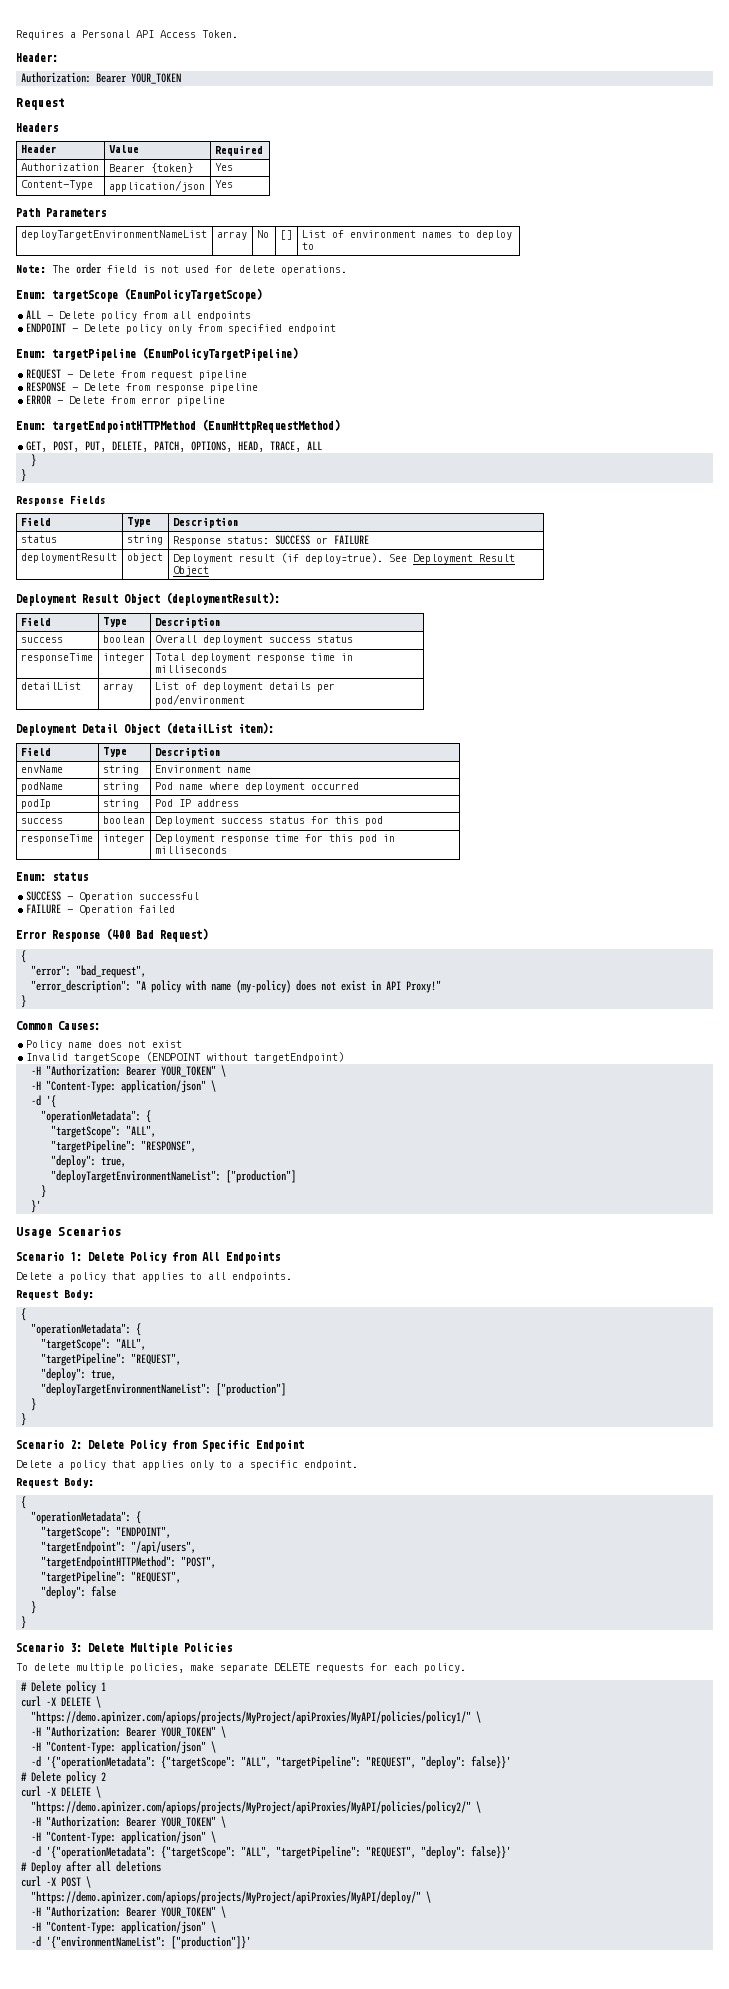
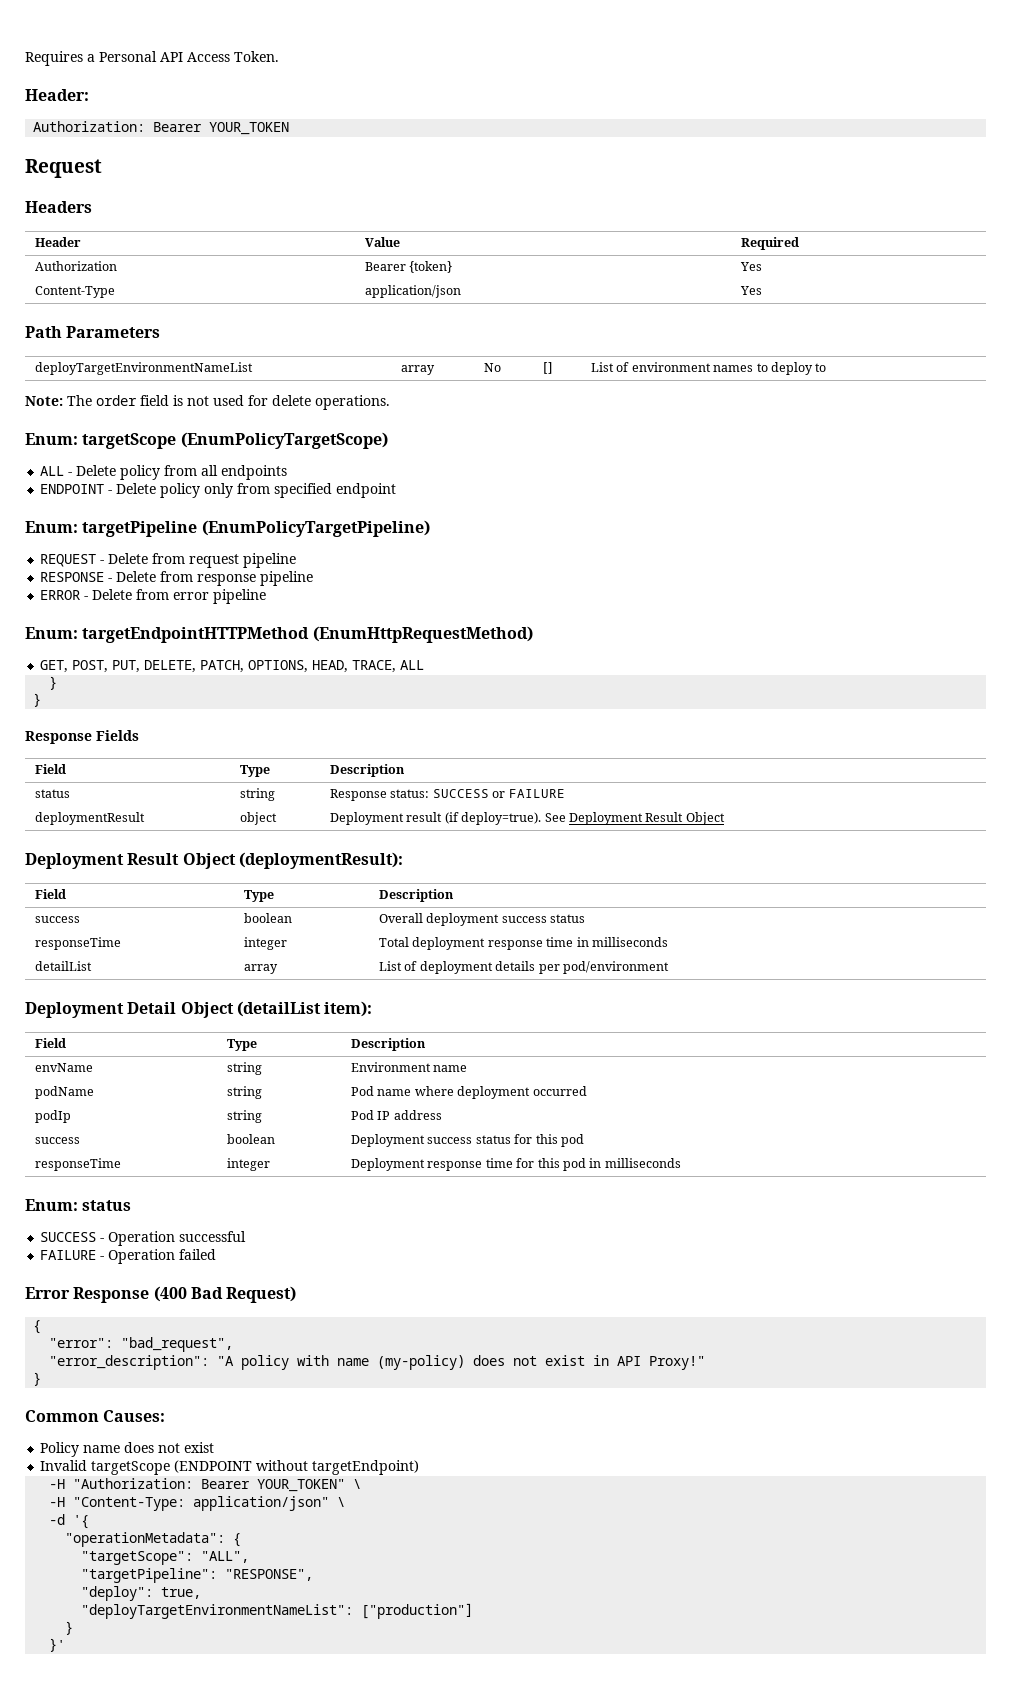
- Usage Scenarios
- Scenario 1: Delete Policy from All Endpoints
- Delete a policy that applies to all endpoints.
- Request Body:
- {
- "operationMetadata": {
- "targetScope": "ALL",
- "targetPipeline": "REQUEST",
- "deploy": true,
- "deployTargetEnvironmentNameList": ["production"]
- }
- }
- Scenario 2: Delete Policy from Specific Endpoint
- Delete a policy that applies only to a specific endpoint.
- Request Body:
- {
- "operationMetadata": {
- "targetScope": "ENDPOINT",
- "targetEndpoint": "/api/users",
- "targetEndpointHTTPMethod": "POST",
- "targetPipeline": "REQUEST",
- "deploy": false
- }
- }
- Scenario 3: Delete Multiple Policies
- To delete multiple policies, make separate DELETE requests for each policy.
- # Delete policy 1
- curl -X DELETE \
- "https://demo.apinizer.com/apiops/projects/MyProject/apiProxies/MyAPI/policies/policy1/" \
- -H "Authorization: Bearer YOUR_TOKEN" \
- -H "Content-Type: application/json" \
- -d '{"operationMetadata": {"targetScope": "ALL", "targetPipeline": "REQUEST", "deploy": false}}'
- # Delete policy 2
- curl -X DELETE \
- "https://demo.apinizer.com/apiops/projects/MyProject/apiProxies/MyAPI/policies/policy2/" \
- -H "Authorization: Bearer YOUR_TOKEN" \
- -H "Content-Type: application/json" \
- -d '{"operationMetadata": {"targetScope": "ALL", "targetPipeline": "REQUEST", "deploy": false}}'
- # Deploy after all deletions
- curl -X POST \
- "https://demo.apinizer.com/apiops/projects/MyProject/apiProxies/MyAPI/deploy/" \
- -H "Authorization: Bearer YOUR_TOKEN" \
- -H "Content-Type: application/json" \
- -d '{"environmentNameList": ["production"]}'

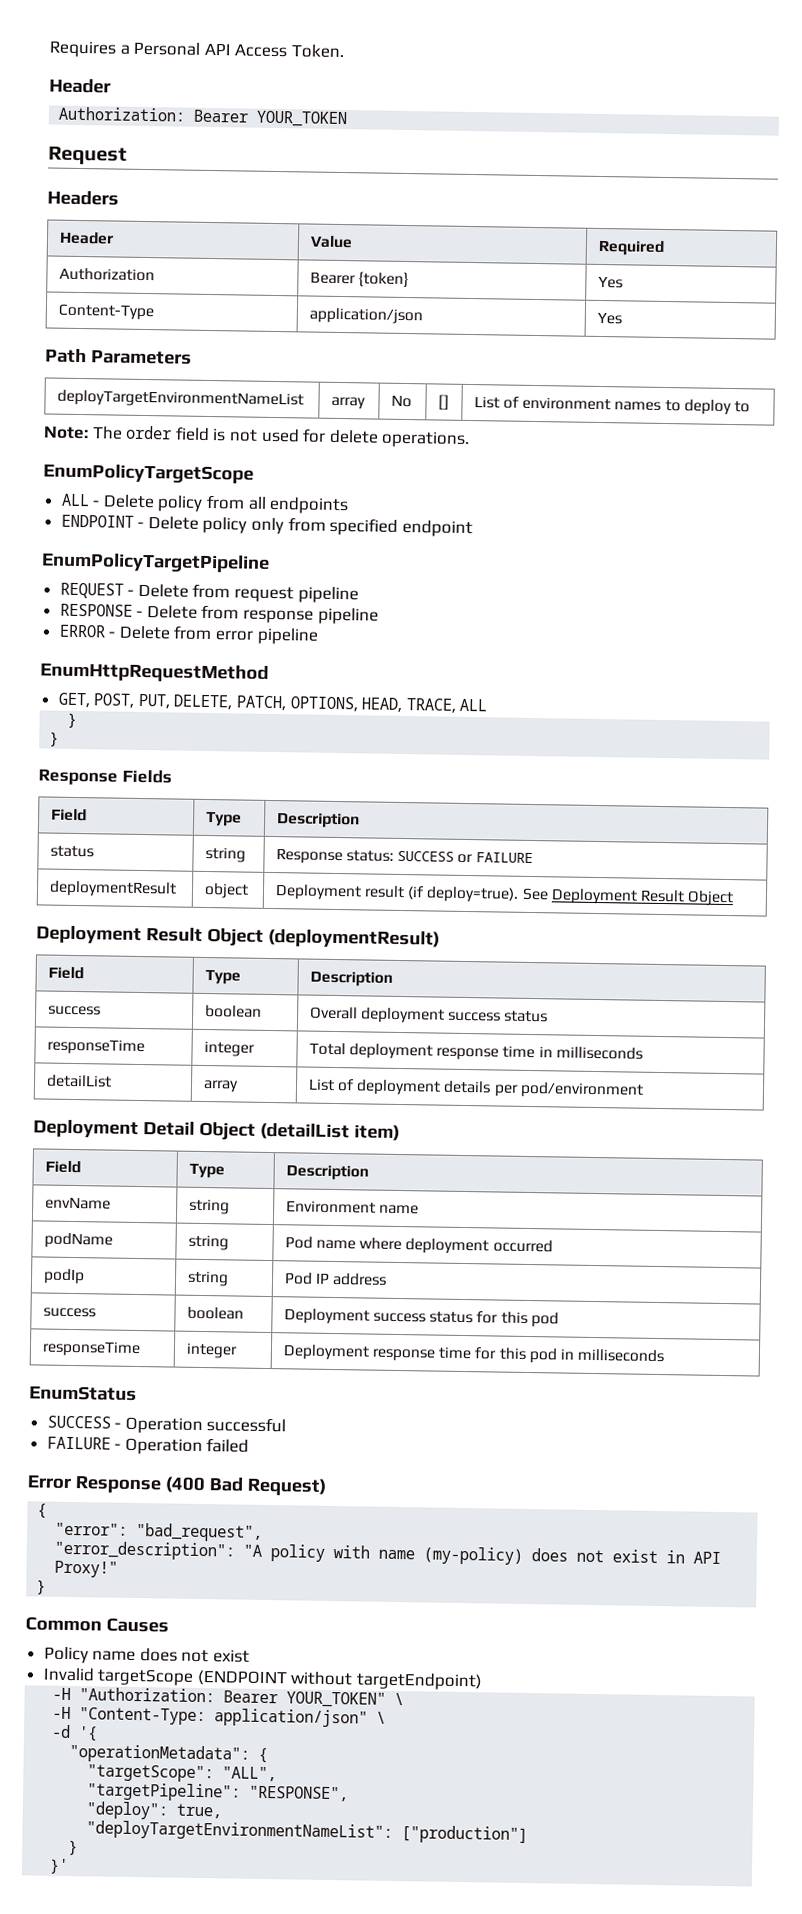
  Requires a Personal API Access Token.
- Header:
+ Header
- Enum: targetScope (EnumPolicyTargetScope)
+ EnumPolicyTargetScope
- Enum: targetPipeline (EnumPolicyTargetPipeline)
+ EnumPolicyTargetPipeline
- Enum: targetEndpointHTTPMethod (EnumHttpRequestMethod)
+ EnumHttpRequestMethod
- Deployment Result Object (deploymentResult):
+ Deployment Result Object (deploymentResult)
- Deployment Detail Object (detailList item):
+ Deployment Detail Object (detailList item)
- Enum: status
+ EnumStatus
- Common Causes:
+ Common Causes

